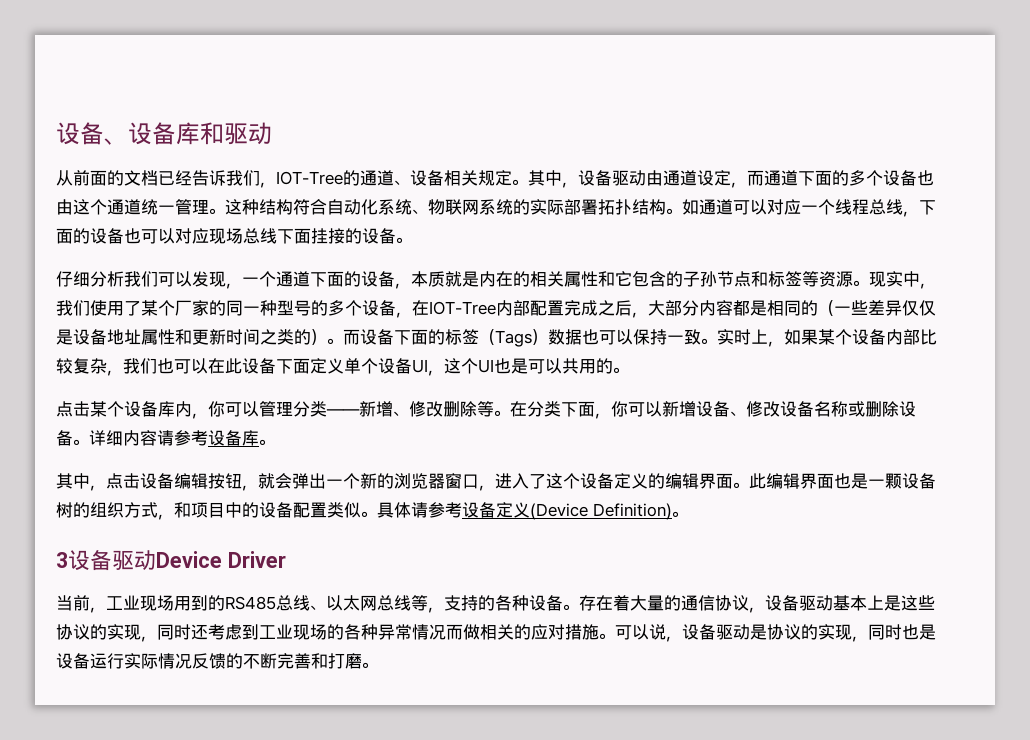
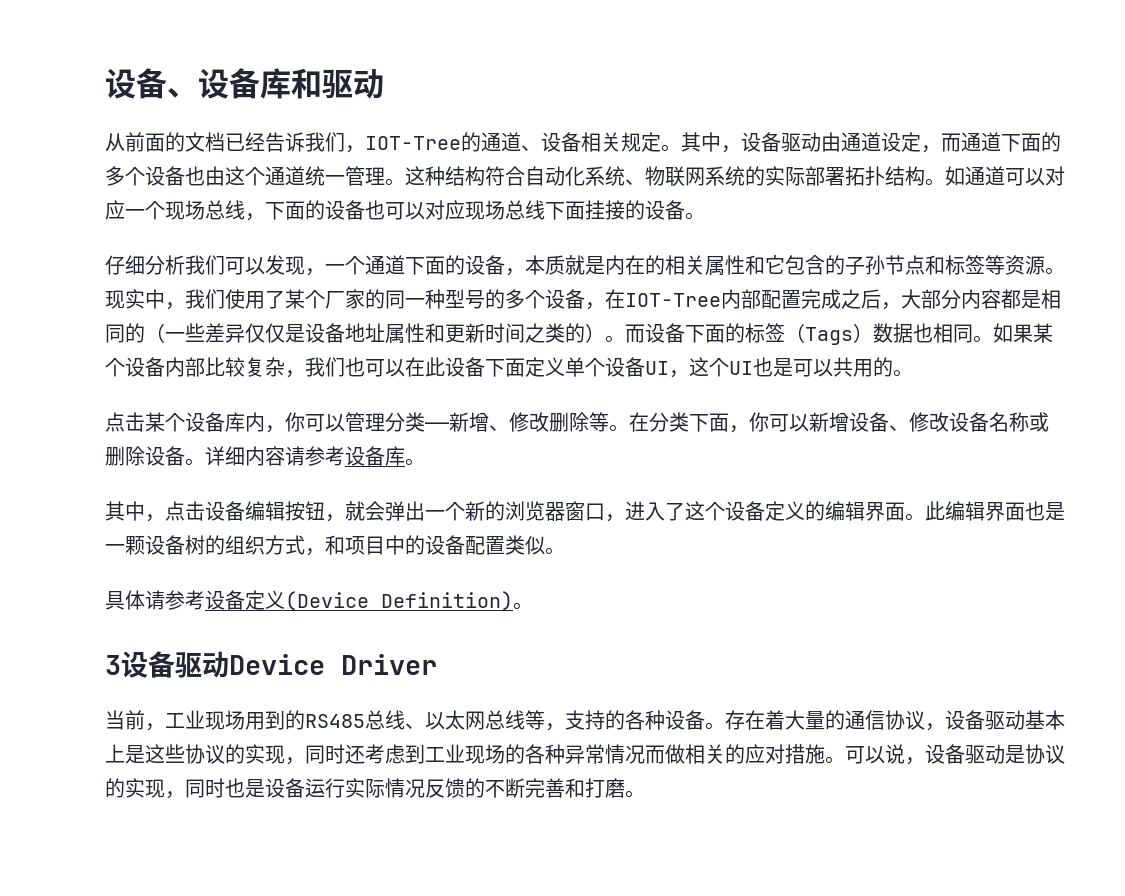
- 如通道可以对应一个线程总线，下面的设备也可以对应现场总线下面挂接的设备。
+ 如通道可以对应一个现场总线，下面的设备也可以对应现场总线下面挂接的设备。
- 而设备下面的标签（Tags）数据也可以保持一致。实时上，如果某个设备内部比较复杂，我们也可以在此设备下面定义单个设备UI，这个UI也是可以共用的。
+ 而设备下面的标签（Tags）数据也相同。如果某个设备内部比较复杂，我们也可以在此设备下面定义单个设备UI，这个UI也是可以共用的。
- 此编辑界面也是一颗设备树的组织方式，和项目中的设备配置类似。具体请参考设备定义(Device Definition)。
+ 此编辑界面也是一颗设备树的组织方式，和项目中的设备配置类似。
+ 具体请参考设备定义(Device Definition)。

